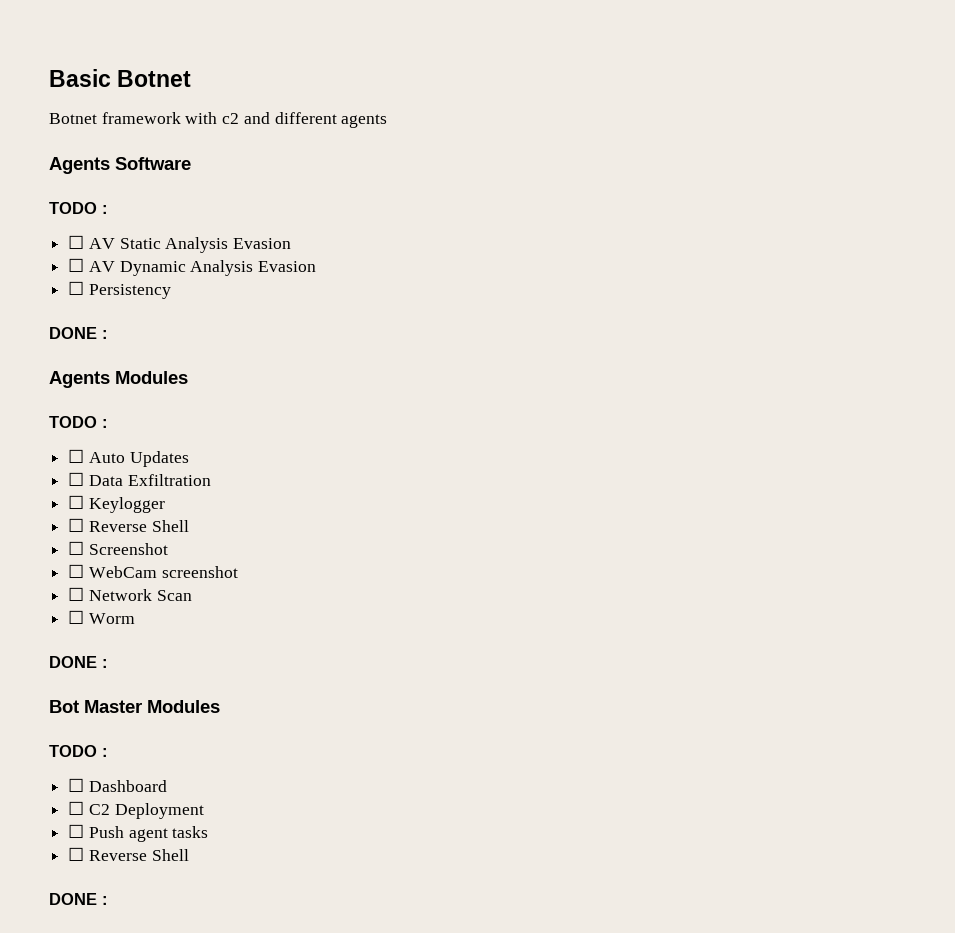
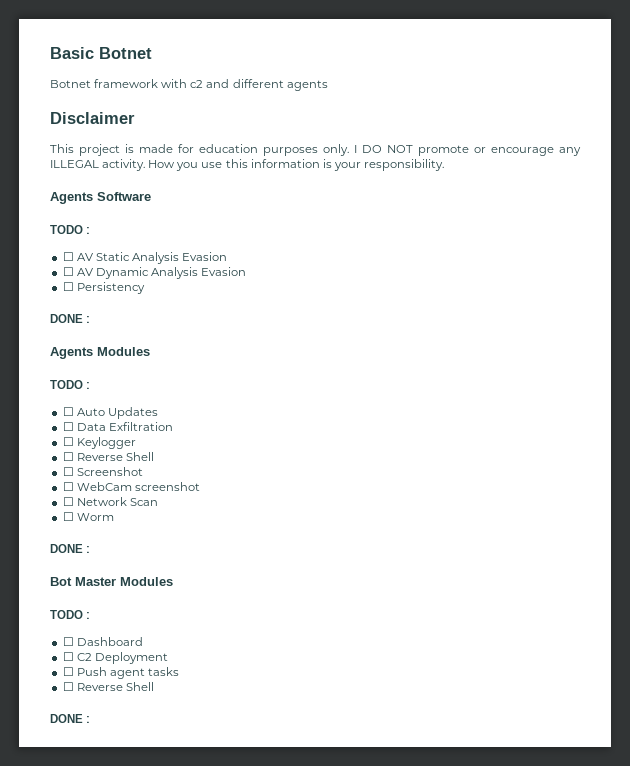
+ Disclaimer
+ This project is made for education purposes only. I DO NOT promote or encourage any ILLEGAL activity. How you use this information is your responsibility.

